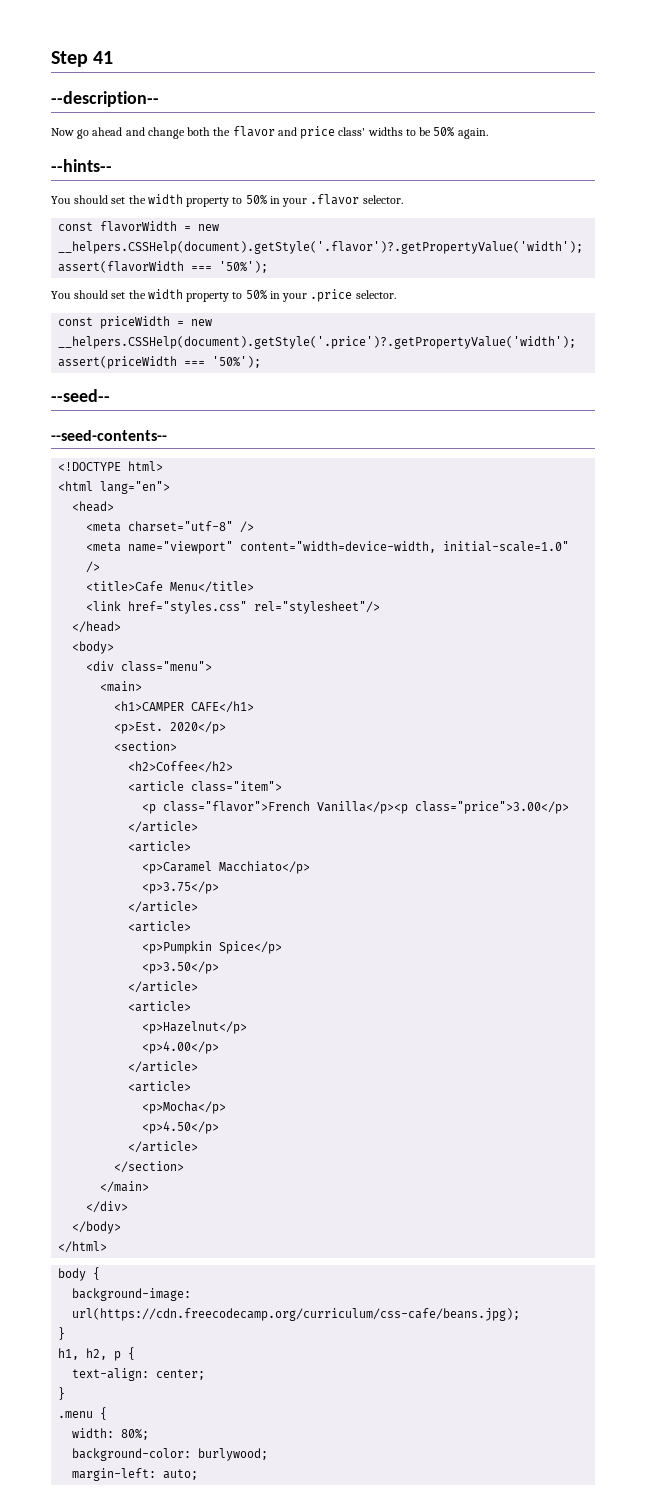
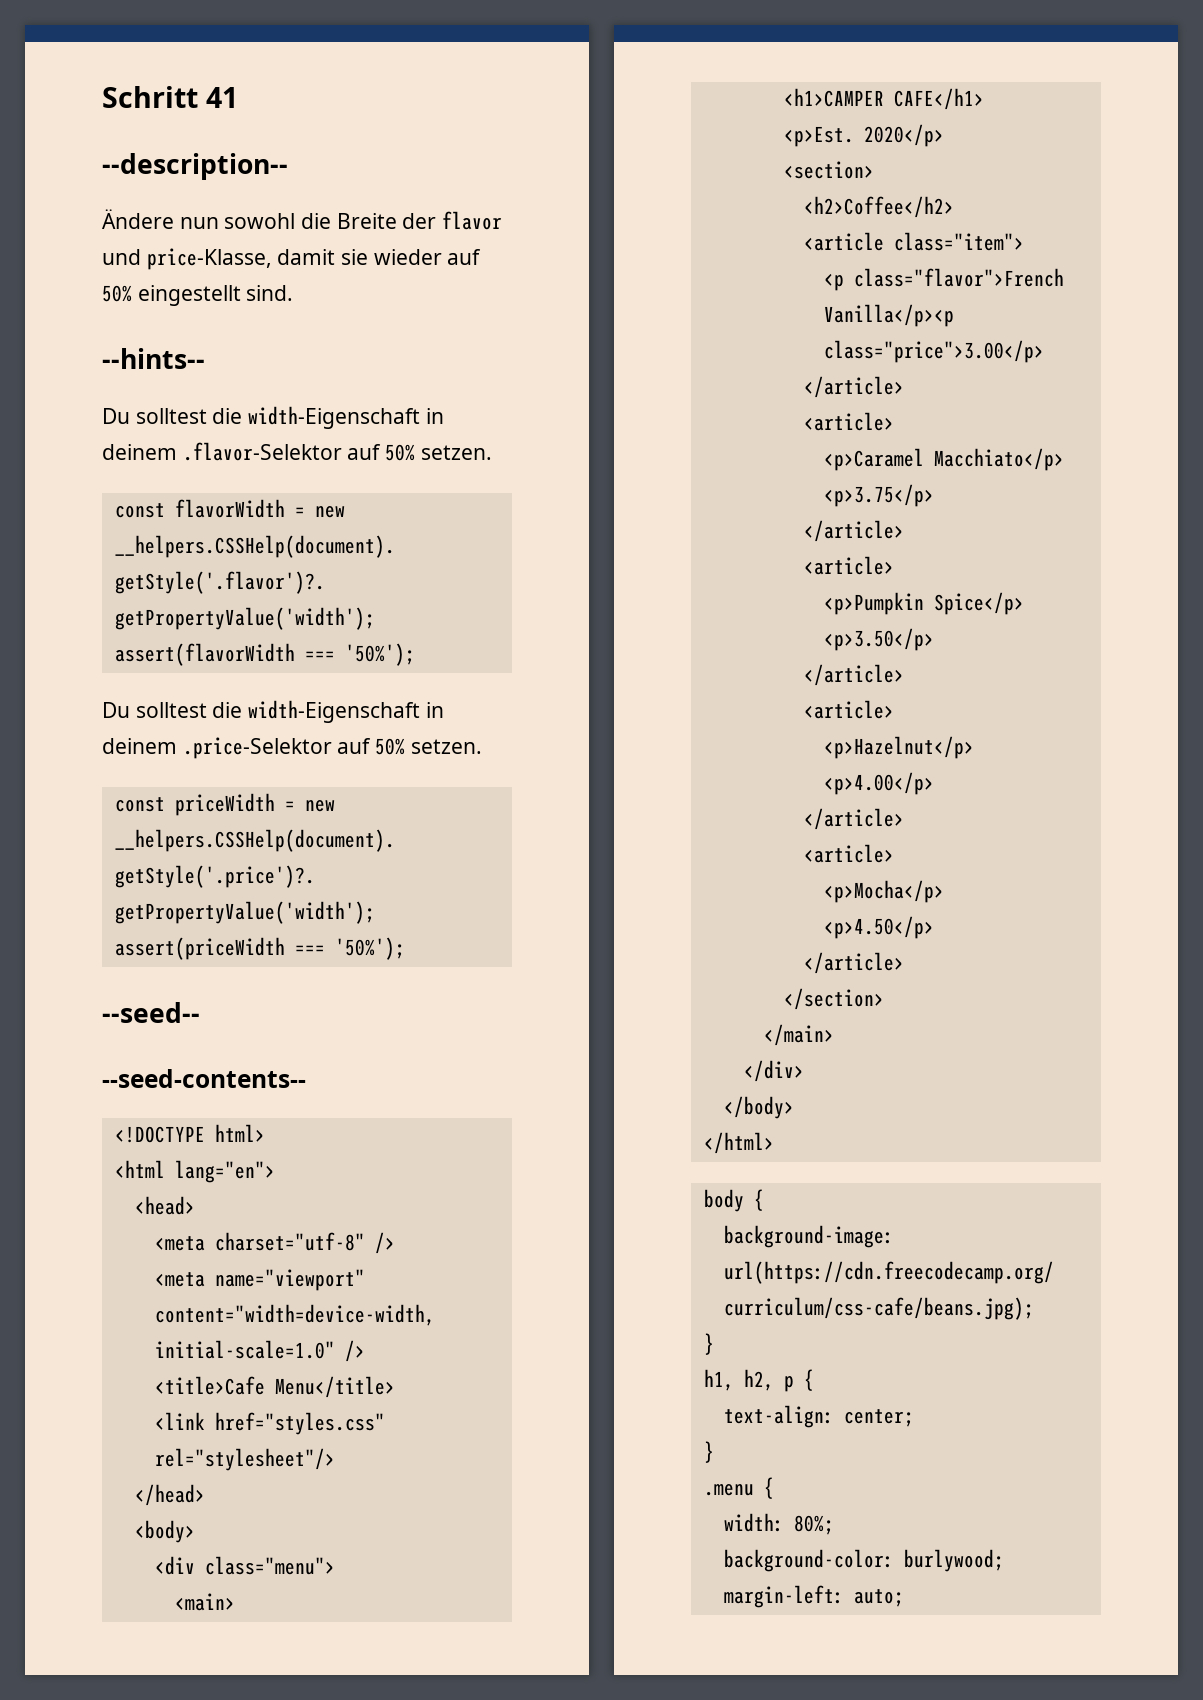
- Step 41
+ Schritt 41
- Now go ahead and change both the flavor and price class' widths to be 50% again.
+ Ändere nun sowohl die Breite der flavor und price-Klasse, damit sie wieder auf 50% eingestellt sind.
  --hints--
- You should set the width property to 50% in your .flavor selector.
+ Du solltest die width-Eigenschaft in deinem .flavor-Selektor auf 50% setzen.
- You should set the width property to 50% in your .price selector.
+ Du solltest die width-Eigenschaft in deinem .price-Selektor auf 50% setzen.

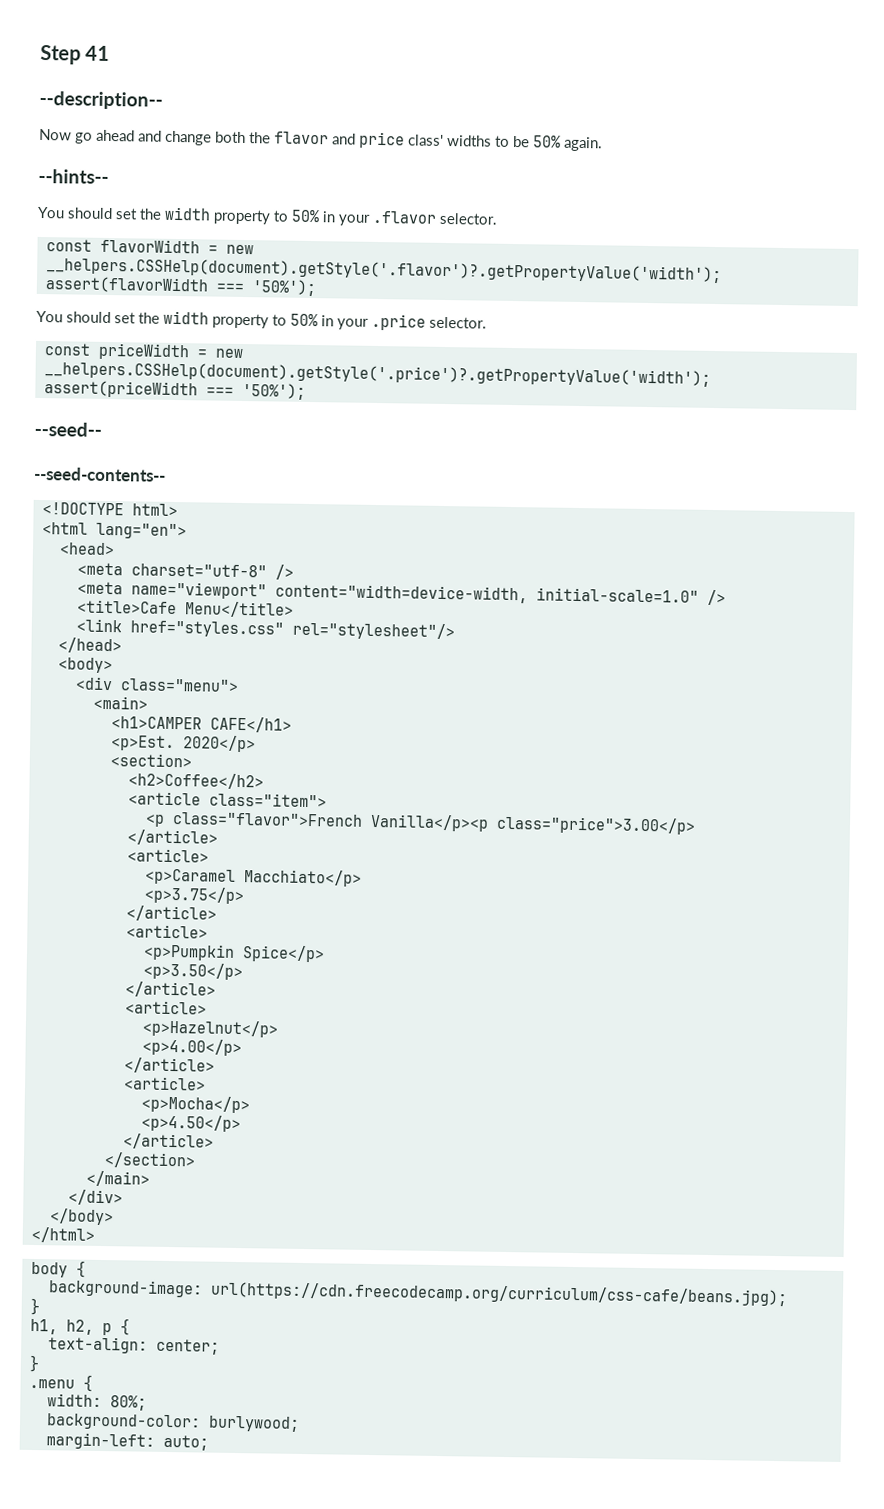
- Schritt 41
+ Step 41
- Ändere nun sowohl die Breite der flavor und price-Klasse, damit sie wieder auf 50% eingestellt sind.
+ Now go ahead and change both the flavor and price class' widths to be 50% again.
  --hints--
- Du solltest die width-Eigenschaft in deinem .flavor-Selektor auf 50% setzen.
+ You should set the width property to 50% in your .flavor selector.
- Du solltest die width-Eigenschaft in deinem .price-Selektor auf 50% setzen.
+ You should set the width property to 50% in your .price selector.

